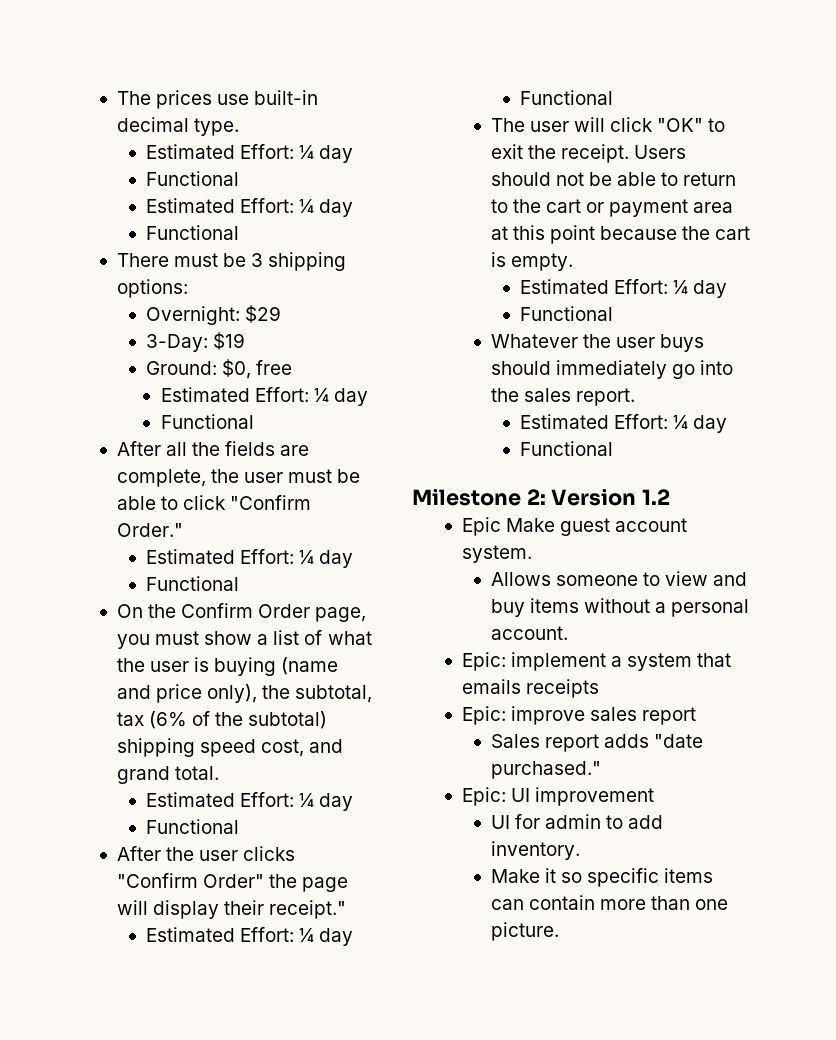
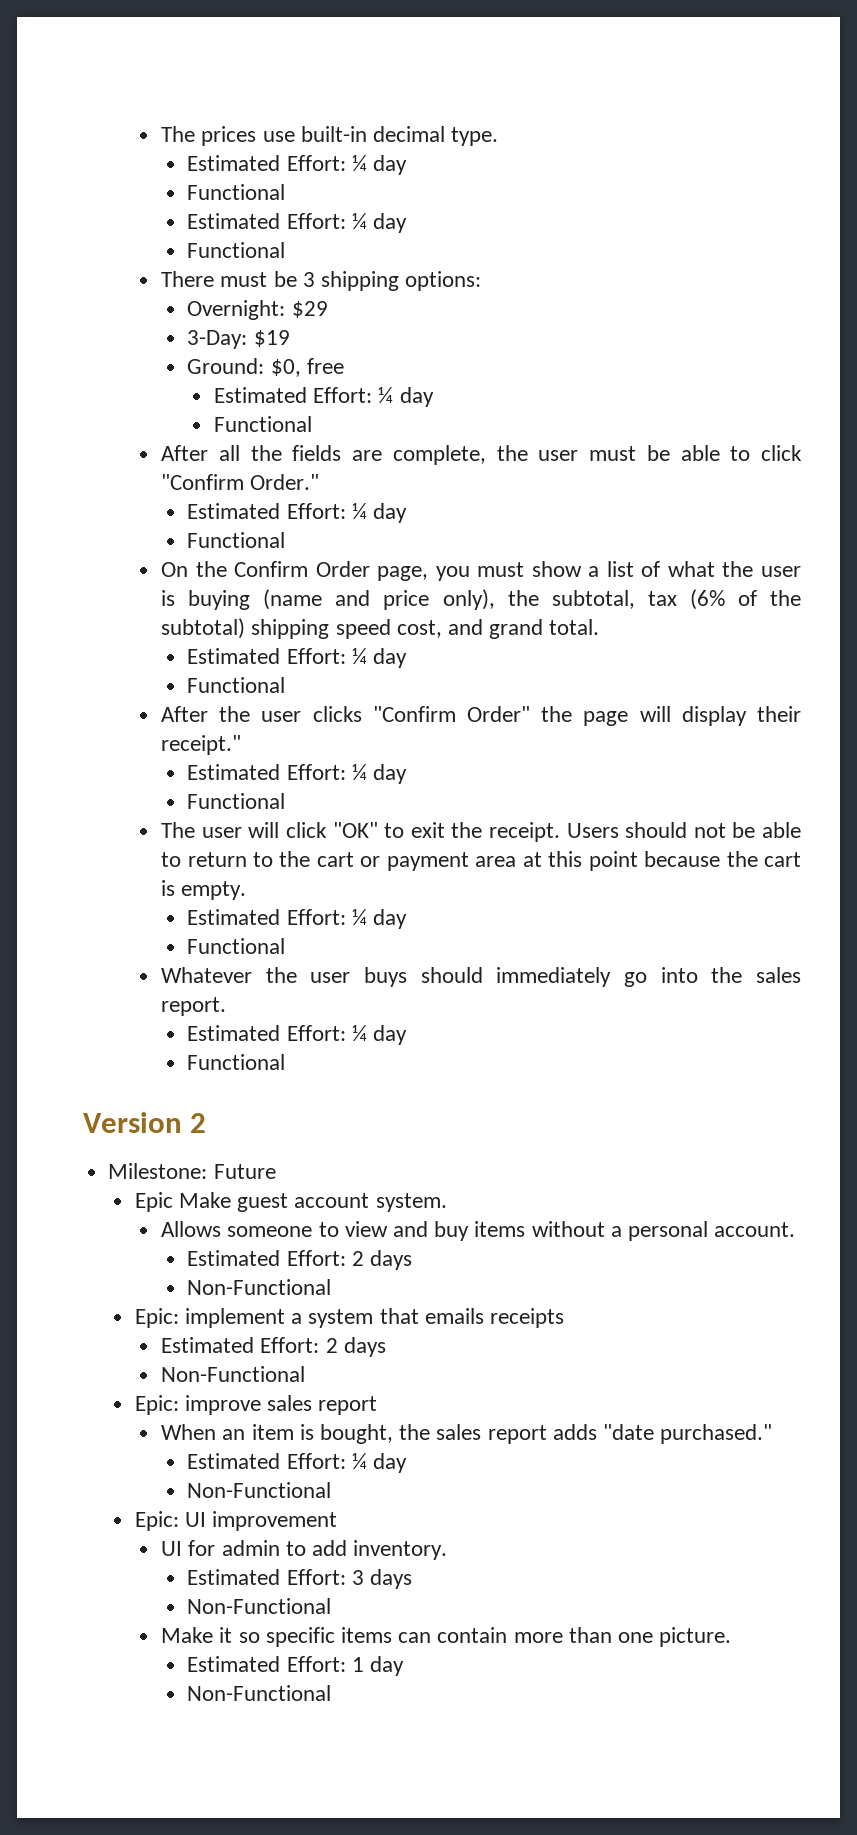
- Milestone 2: Version 1.2
+ Version 2
+ Milestone: Future
  Allows someone to view and buy items without a personal account.
+ Estimated Effort: 2 days
+ Non-Functional
  Epic: implement a system that emails receipts
+ Estimated Effort: 2 days
+ Non-Functional
- Sales report adds "date purchased."
+ When an item is bought, the sales report adds "date purchased."
+ Estimated Effort: ¼ day
+ Non-Functional
+ Estimated Effort: 3 days
+ Non-Functional
+ Estimated Effort: 1 day
+ Non-Functional

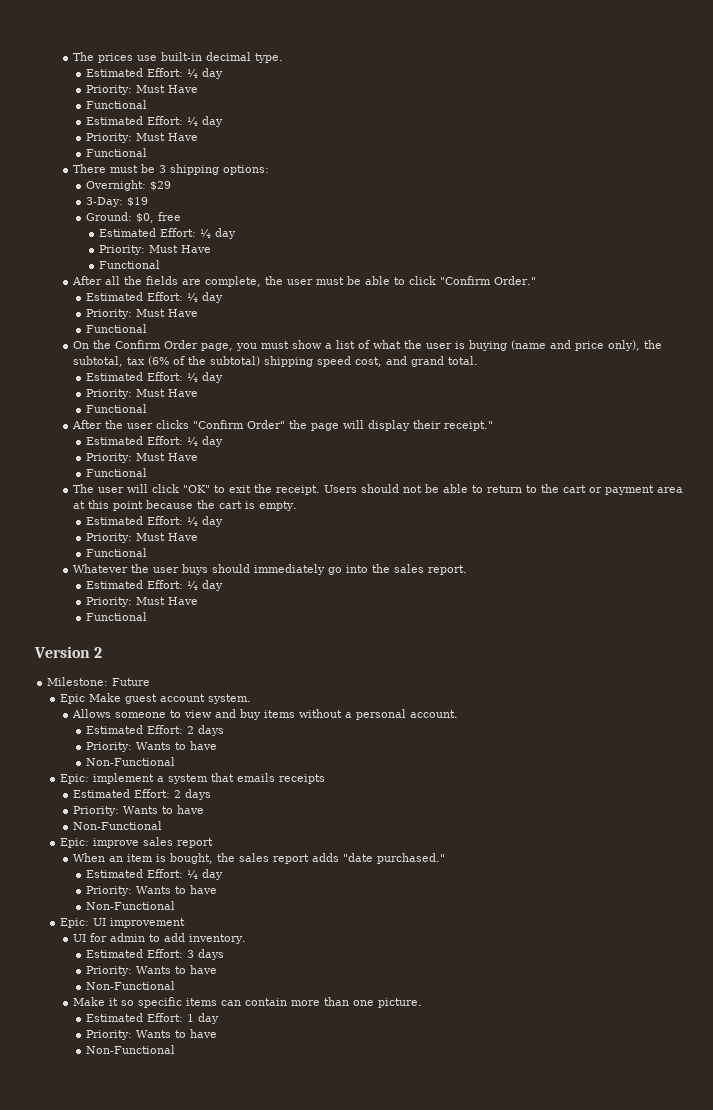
  The prices use built-in decimal type.
  Estimated Effort: ¼ day
+ Priority: Must Have
  Functional
  Estimated Effort: ¼ day
+ Priority: Must Have
  Ground: $0, free
  Estimated Effort: ¼ day
+ Priority: Must Have
  After all the fields are complete, the user must be able to click "Confirm Order."
  Estimated Effort: ¼ day
+ Priority: Must Have
  On the Confirm Order page, you must show a list of what the user is buying (name and price only), the subtotal, tax (6% of the subtotal) shipping speed cost, and grand total.
  Estimated Effort: ¼ day
+ Priority: Must Have
  After the user clicks "Confirm Order" the page will display their receipt."
  Estimated Effort: ¼ day
+ Priority: Must Have
  Users should not be able to return to the cart or payment area at this point because the cart is empty.
  Estimated Effort: ¼ day
+ Priority: Must Have
  Whatever the user buys should immediately go into the sales report.
  Estimated Effort: ¼ day
+ Priority: Must Have
  Allows someone to view and buy items without a personal account.
  Estimated Effort: 2 days
+ Priority: Wants to have
  Epic: implement a system that emails receipts
  Estimated Effort: 2 days
+ Priority: Wants to have
  When an item is bought, the sales report adds "date purchased."
  Estimated Effort: ¼ day
+ Priority: Wants to have
  Estimated Effort: 3 days
+ Priority: Wants to have
  Estimated Effort: 1 day
+ Priority: Wants to have

